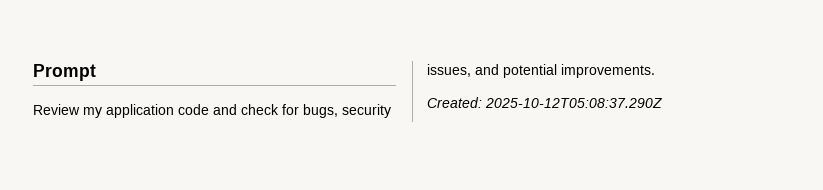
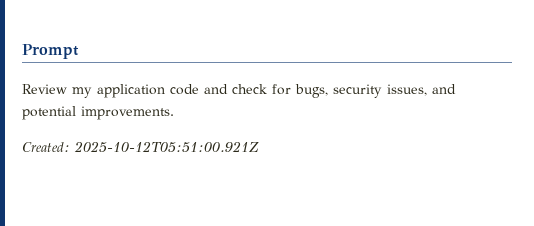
- Created: 2025-10-12T05:08:37.290Z
+ Created: 2025-10-12T05:51:00.921Z

